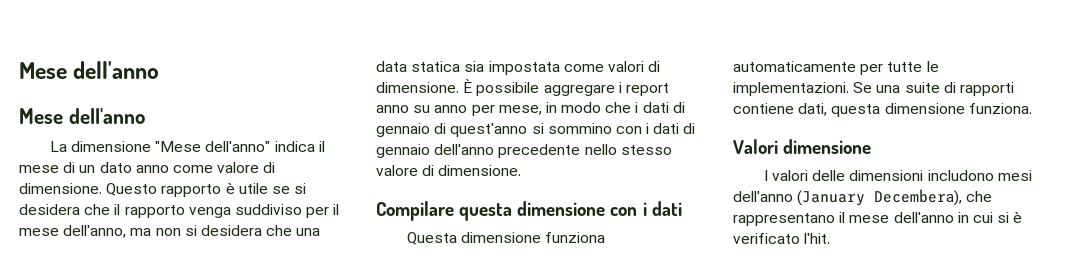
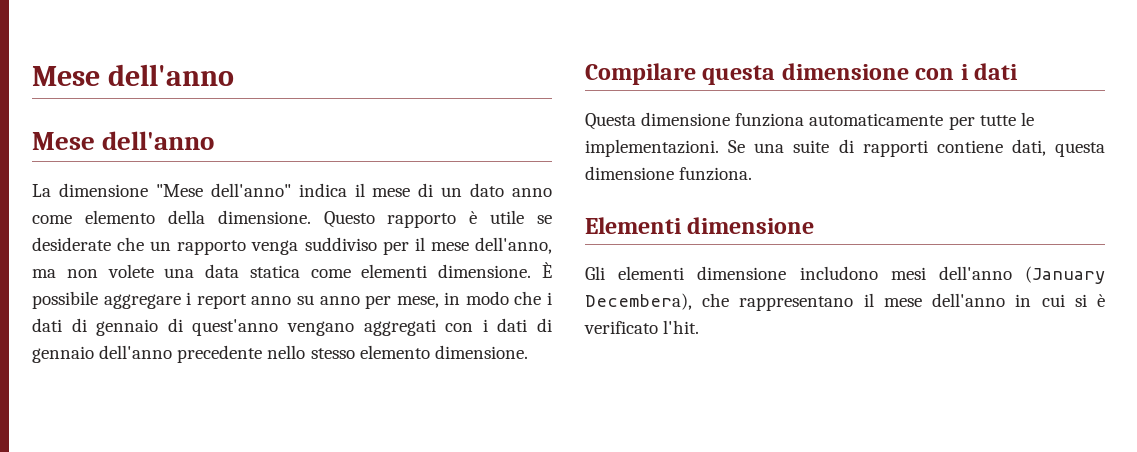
- La dimensione "Mese dell'anno" indica il mese di un dato anno come valore di dimensione.
+ La dimensione "Mese dell'anno" indica il mese di un dato anno come elemento della dimensione.
- Questo rapporto è utile se si desidera che il rapporto venga suddiviso per il mese dell'anno, ma non si desidera che una data statica sia impostata come valori di dimensione.
+ Questo rapporto è utile se desiderate che un rapporto venga suddiviso per il mese dell'anno, ma non volete una data statica come elementi dimensione.
- È possibile aggregare i report anno su anno per mese, in modo che i dati di gennaio di quest'anno si sommino con i dati di gennaio dell'anno precedente nello stesso valore di dimensione.
+ È possibile aggregare i report anno su anno per mese, in modo che i dati di gennaio di quest'anno vengano aggregati con i dati di gennaio dell'anno precedente nello stesso elemento dimensione.
- Valori dimensione
+ Elementi dimensione
- I valori delle dimensioni includono mesi dell'anno (January Decembera), che rappresentano il mese dell'anno in cui si è verificato l'hit.
+ Gli elementi dimensione includono mesi dell'anno (January Decembera), che rappresentano il mese dell'anno in cui si è verificato l'hit.

